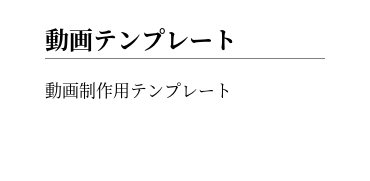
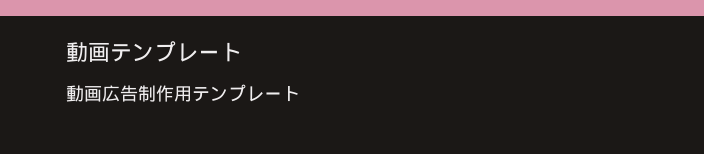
- 動画制作用テンプレート
+ 動画広告制作用テンプレート

